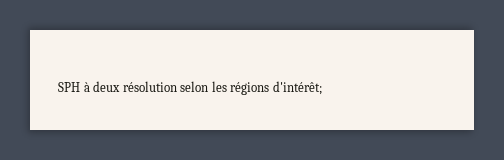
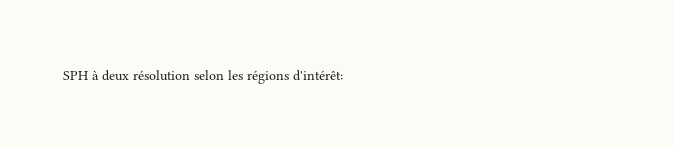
- SPH à deux résolution selon les régions d'intérêt;
+ SPH à deux résolution selon les régions d'intérêt:

